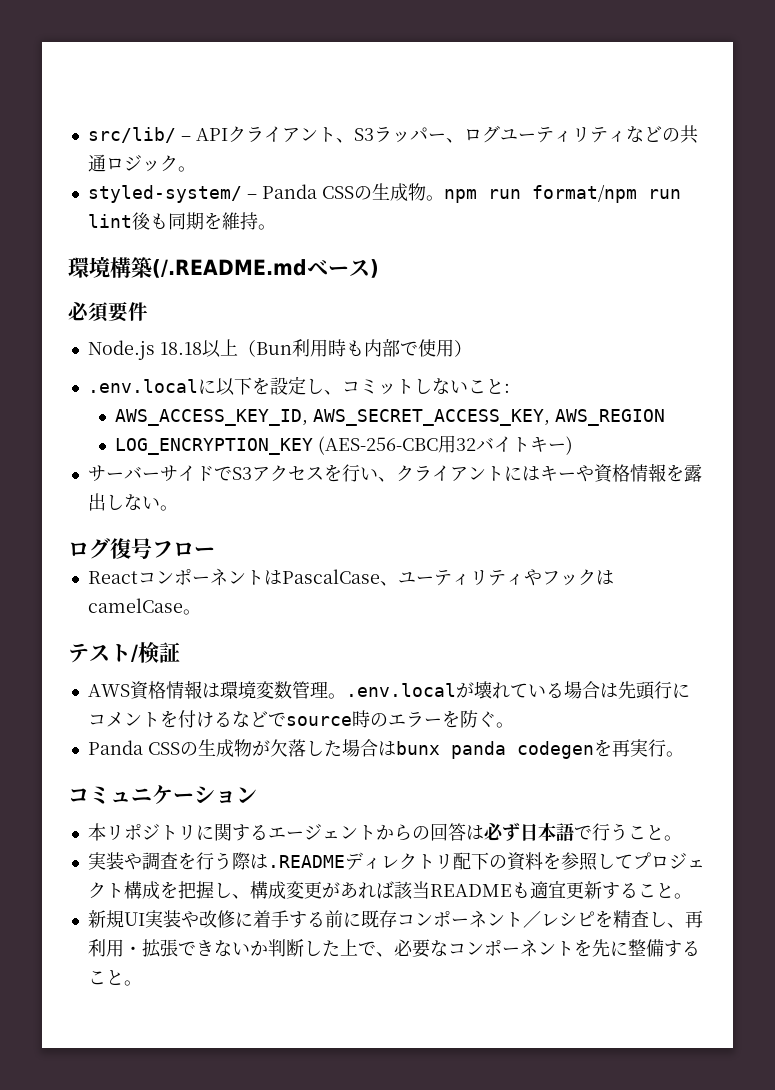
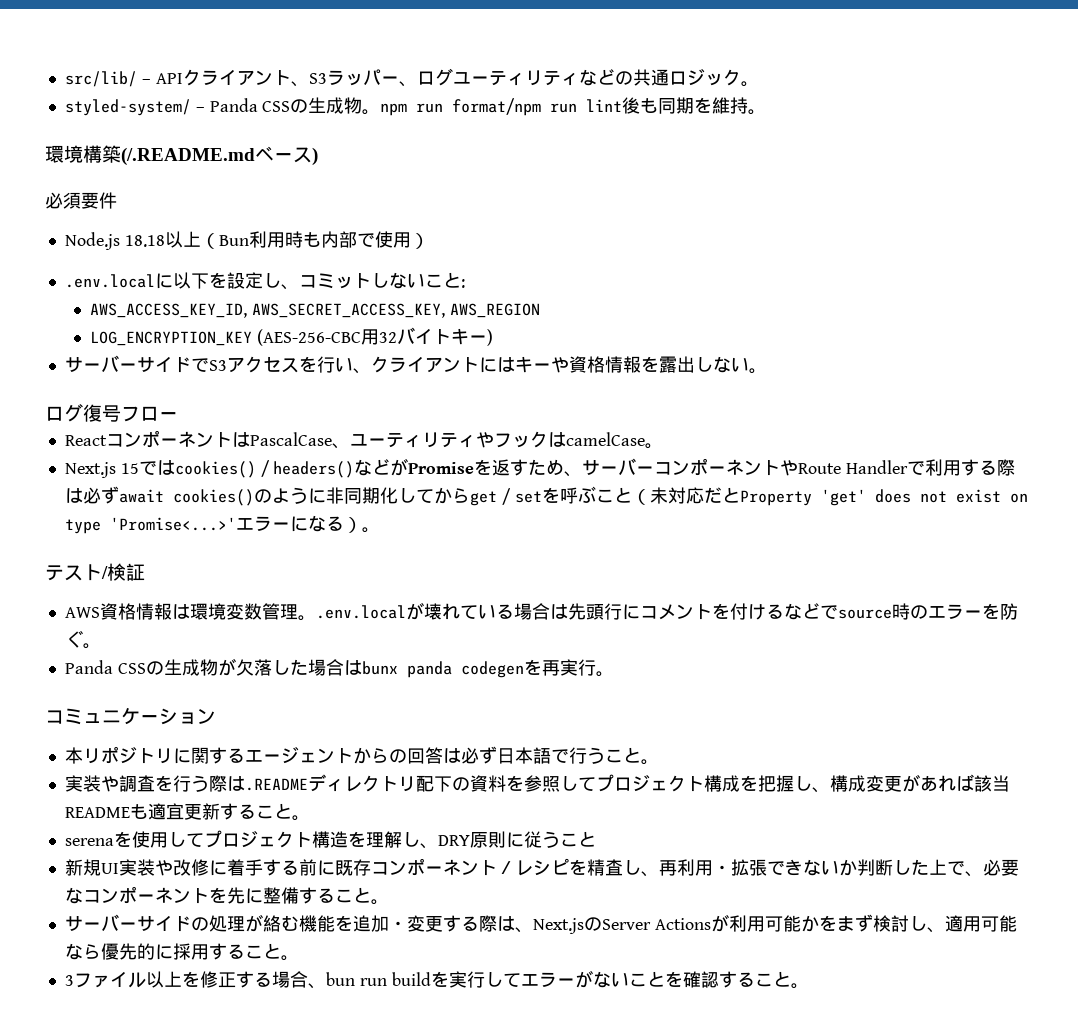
+ Next.js 15ではcookies() / headers()などがPromiseを返すため、サーバーコンポーネントやRoute Handlerで利用する際は必ずawait cookies()のように非同期化してからget / setを呼ぶこと（未対応だとProperty 'get' does not exist on type 'Promise<...>'エラーになる）。
+ serenaを使用してプロジェクト構造を理解し、DRY原則に従うこと
+ サーバーサイドの処理が絡む機能を追加・変更する際は、Next.jsのServer Actionsが利用可能かをまず検討し、適用可能なら優先的に採用すること。
+ 3ファイル以上を修正する場合、bun run buildを実行してエラーがないことを確認すること。

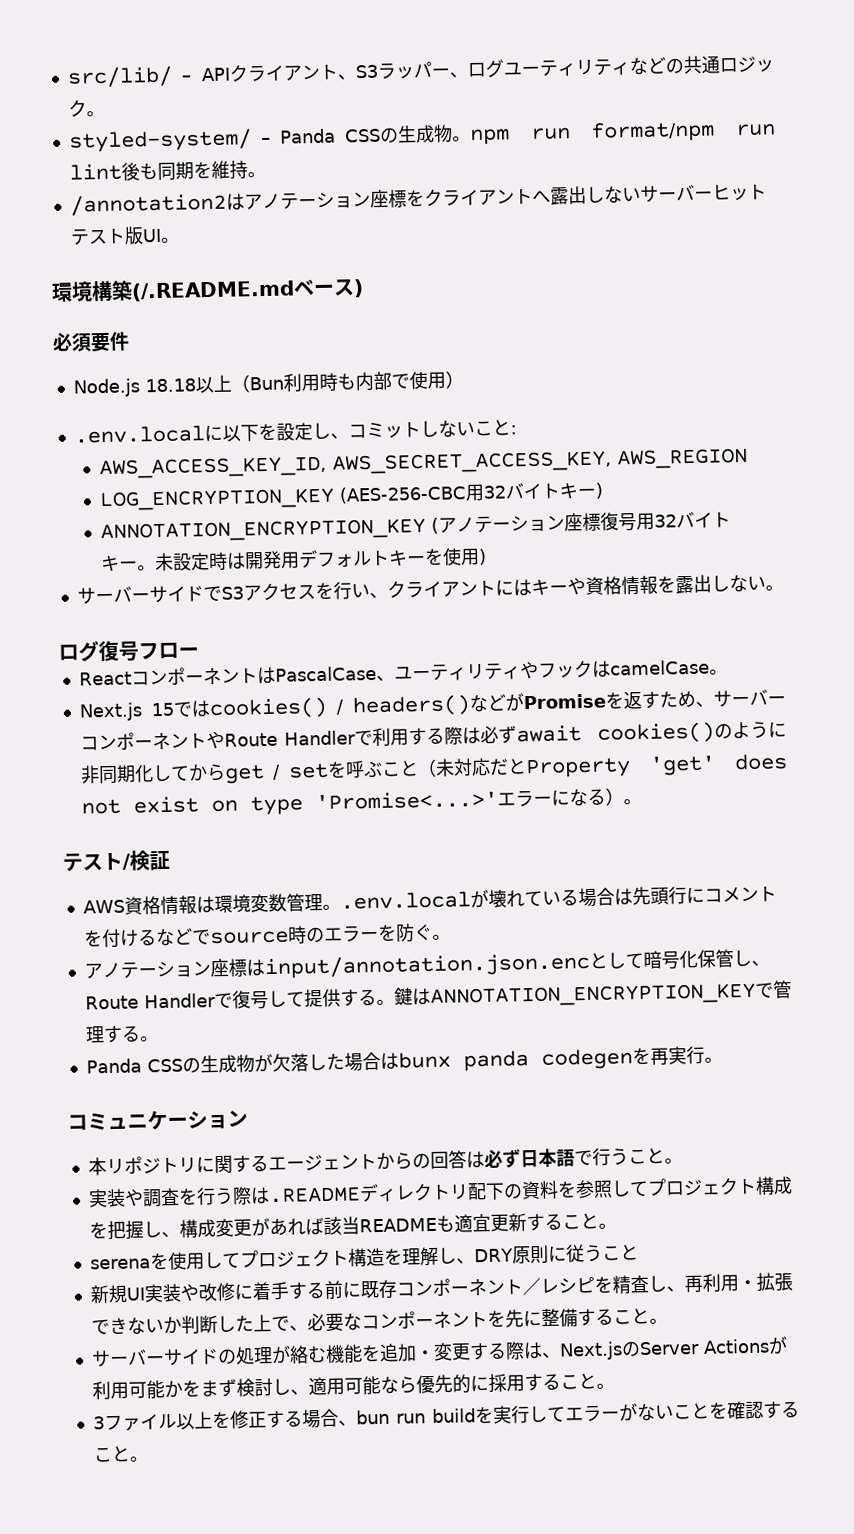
+ /annotation2はアノテーション座標をクライアントへ露出しないサーバーヒットテスト版UI。
+ ANNOTATION_ENCRYPTION_KEY (アノテーション座標復号用32バイトキー。未設定時は開発用デフォルトキーを使用)
+ アノテーション座標はinput/annotation.json.encとして暗号化保管し、Route Handlerで復号して提供する。鍵はANNOTATION_ENCRYPTION_KEYで管理する。

